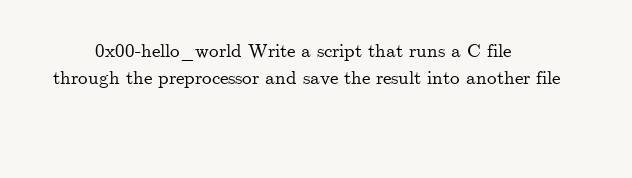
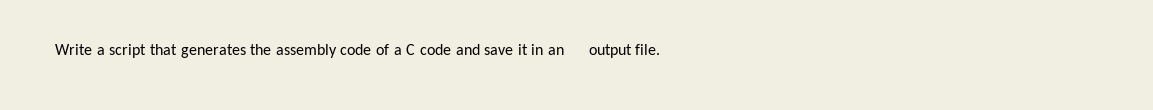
- 0x00-hello_world Write a script that runs a C file through the preprocessor and save the result into another file
+ Write a script that generates the assembly code of a C code and save it in an output file.

